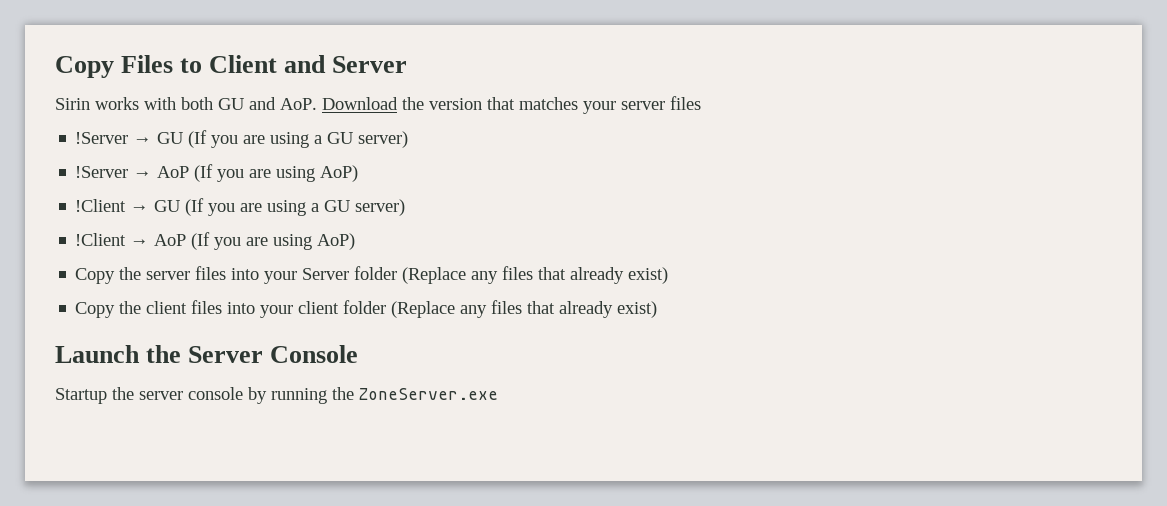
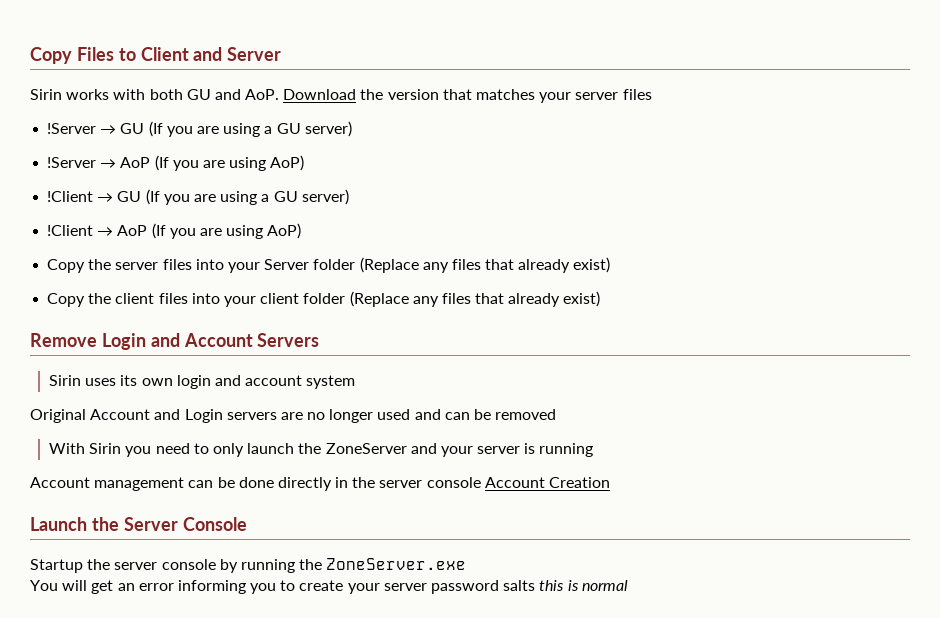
+ Remove Login and Account Servers
+ Sirin uses its own login and account system
+ Original Account and Login servers are no longer used and can be removed
+ With Sirin you need to only launch the ZoneServer and your server is running
+ Account management can be done directly in the server console Account Creation
+ You will get an error informing you to create your server password salts this is normal

